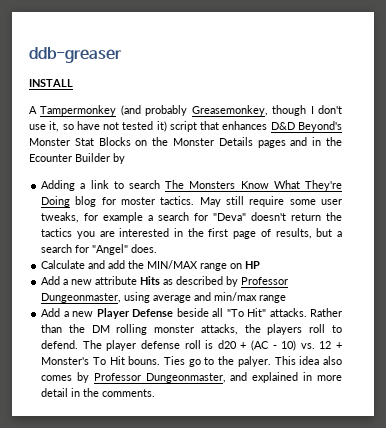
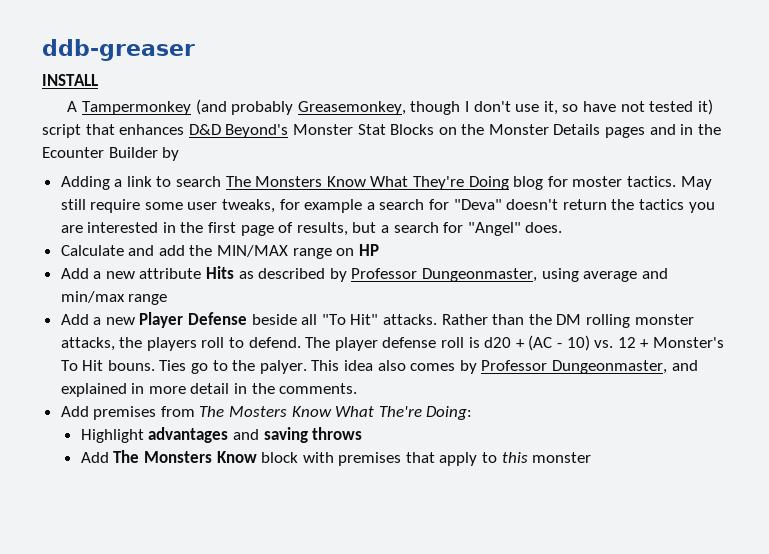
+ Add premises from The Mosters Know What The're Doing:
+ Highlight advantages and saving throws
+ Add The Monsters Know block with premises that apply to this monster

